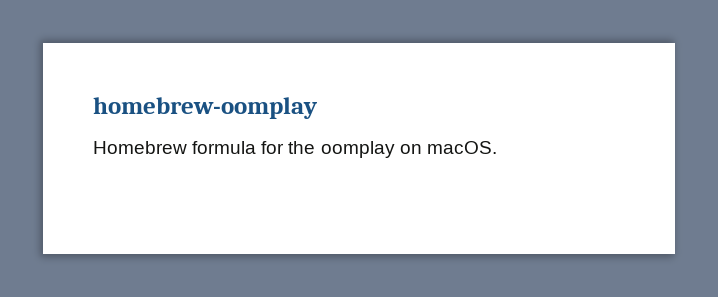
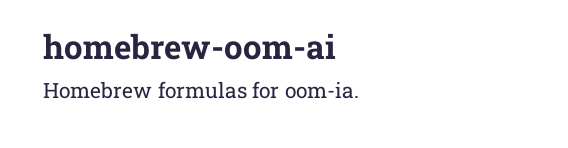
- homebrew-oomplay
+ homebrew-oom-ai
- Homebrew formula for the oomplay on macOS.
+ Homebrew formulas for oom-ia.

